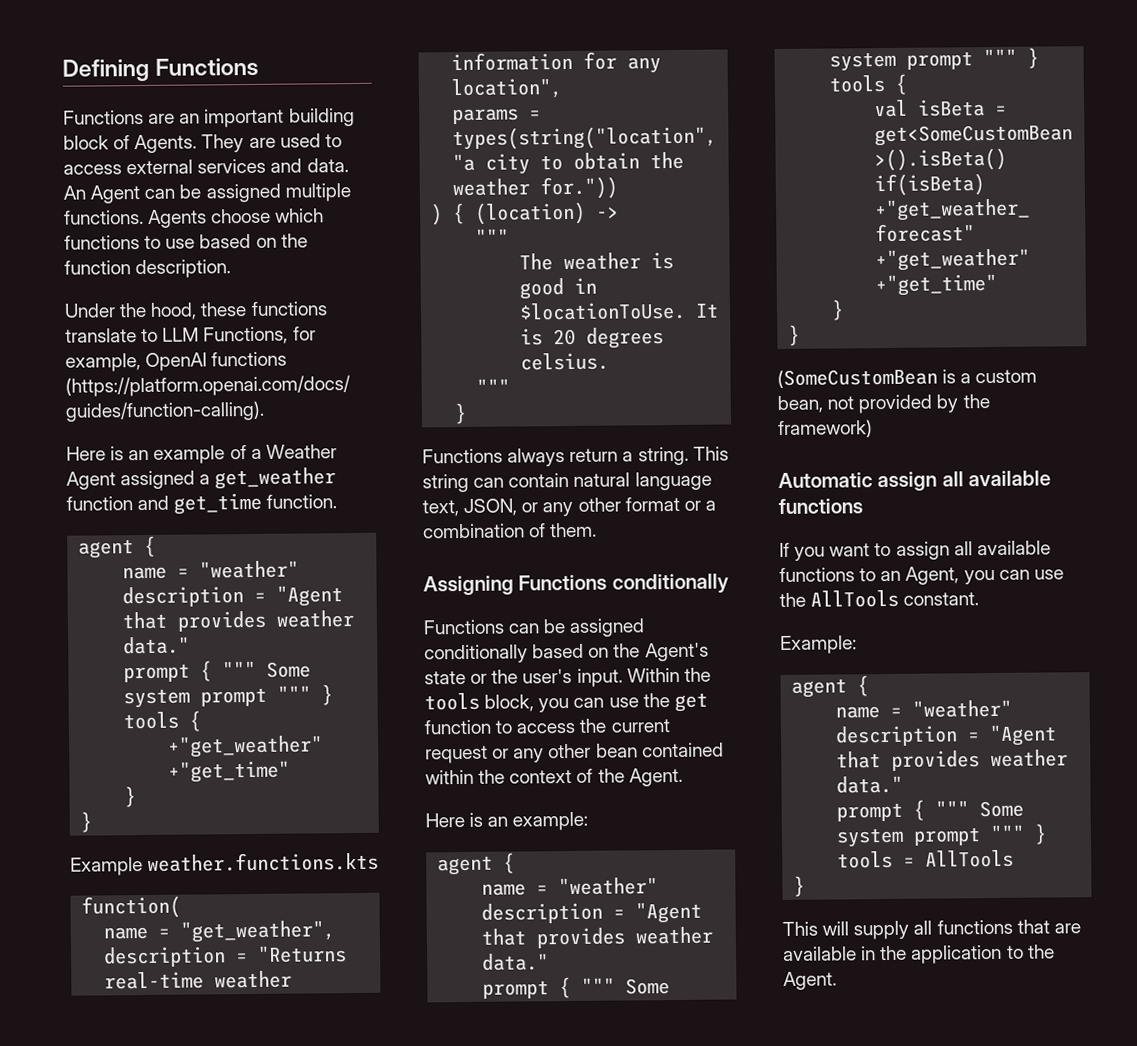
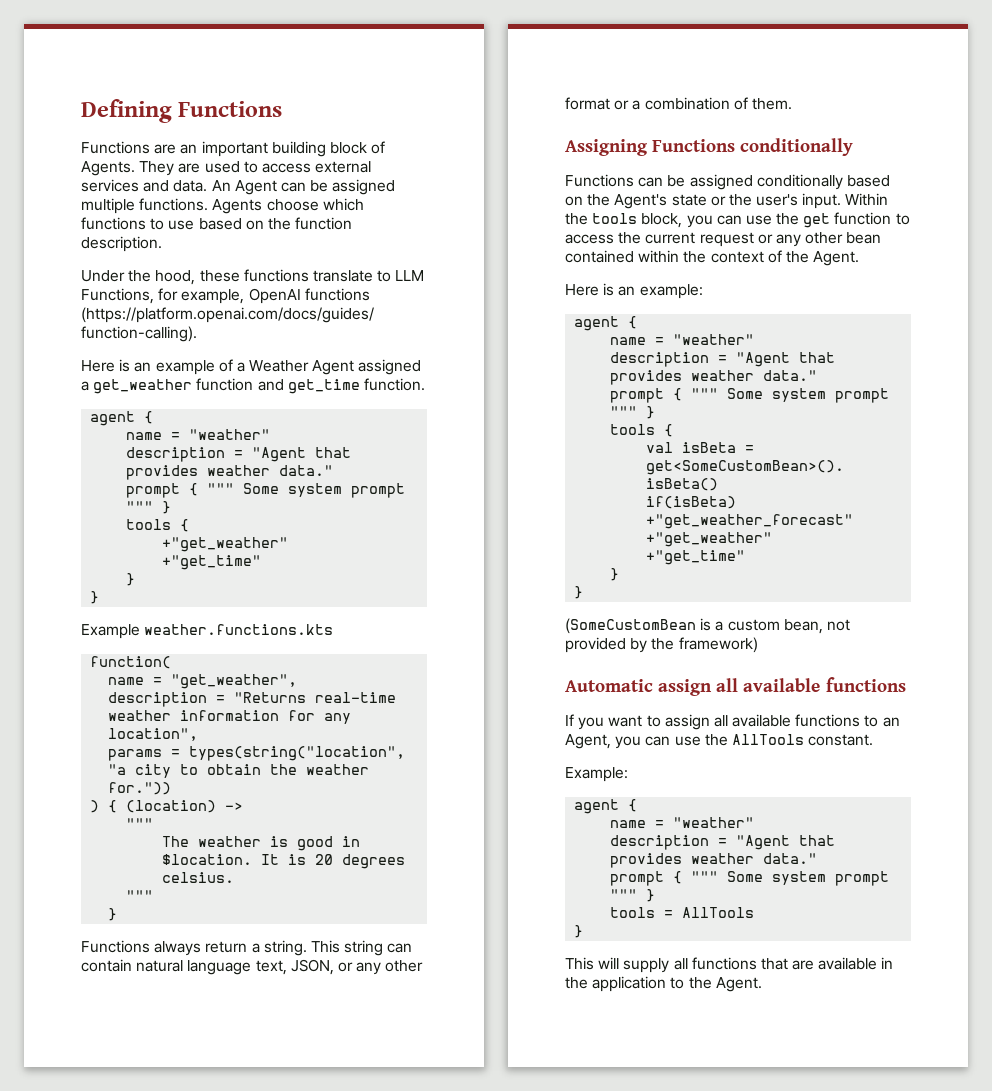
- The weather is good in $locationToUse.
+ The weather is good in $location.

